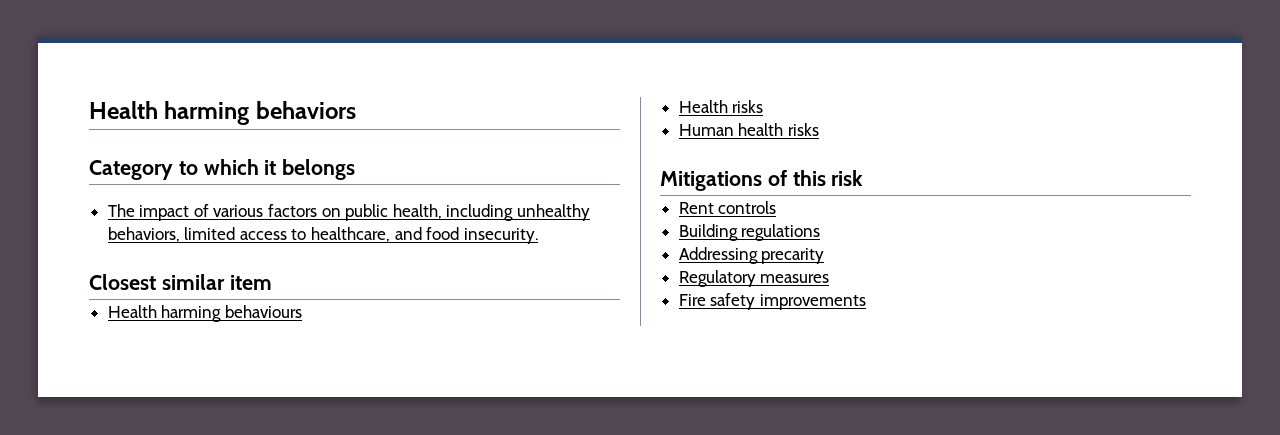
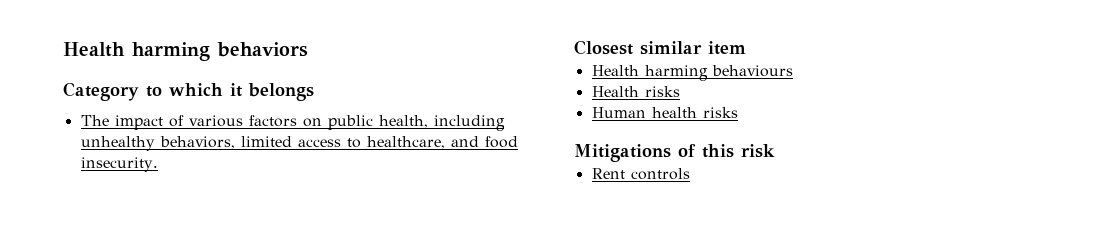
- Building regulations
- Addressing precarity
- Regulatory measures
- Fire safety improvements

